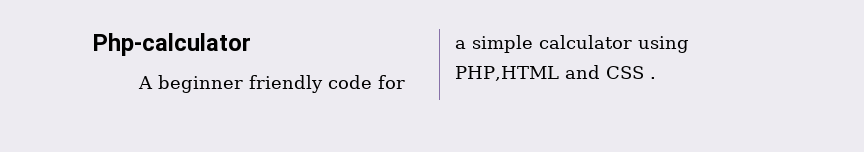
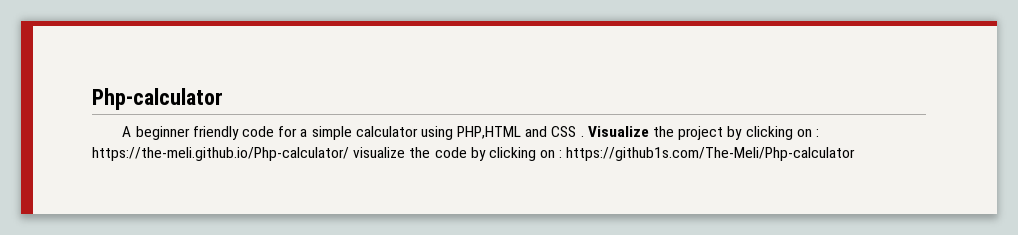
+ Visualize the project by clicking on : https://the-meli.github.io/Php-calculator/ visualize the code by clicking on : https://github1s.com/The-Meli/Php-calculator

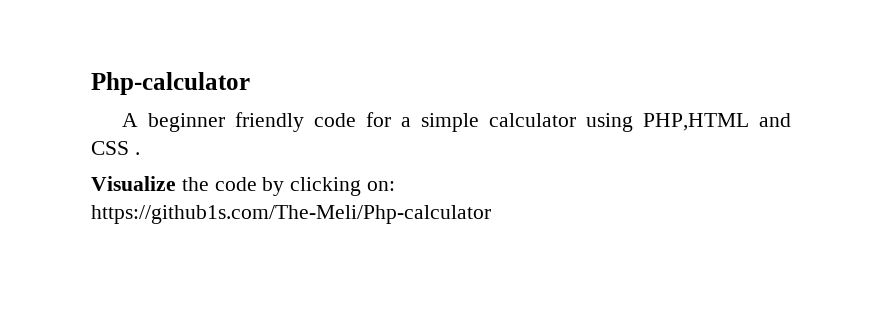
- A beginner friendly code for a simple calculator using PHP,HTML and CSS . Visualize the project by clicking on : https://the-meli.github.io/Php-calculator/ visualize the code by clicking on : https://github1s.com/The-Meli/Php-calculator
+ A beginner friendly code for a simple calculator using PHP,HTML and CSS .
+ Visualize the code by clicking on: https://github1s.com/The-Meli/Php-calculator

